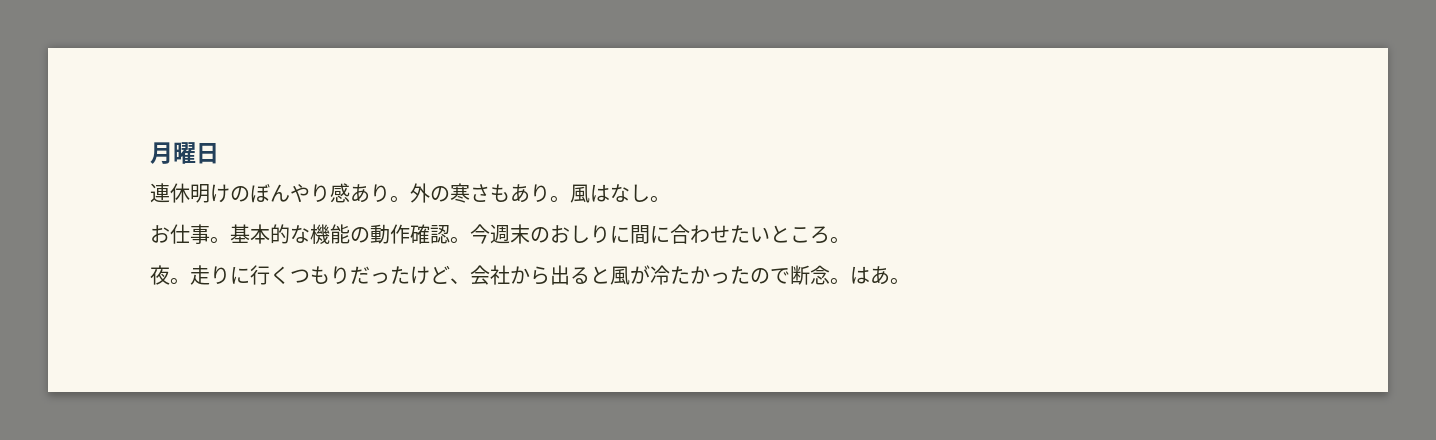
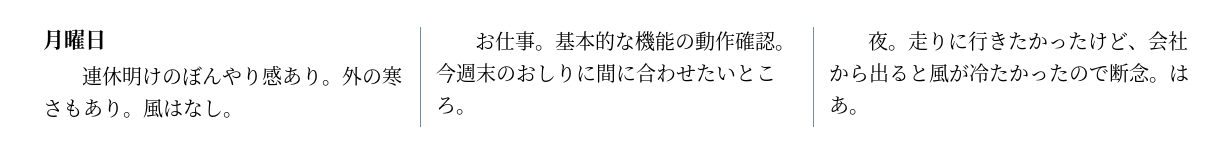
- 走りに行くつもりだったけど、会社から出ると風が冷たかったので断念。
+ 走りに行きたかったけど、会社から出ると風が冷たかったので断念。

